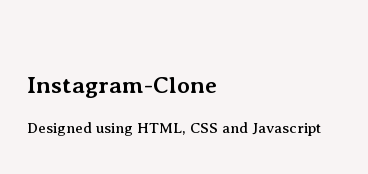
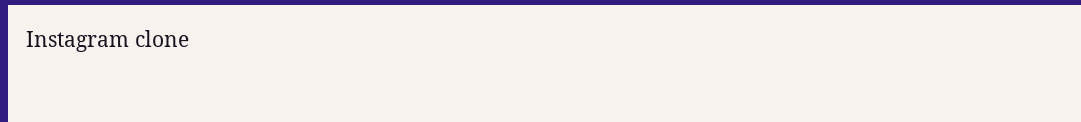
- Instagram-Clone
- Designed using HTML, CSS and Javascript
+ Instagram clone

